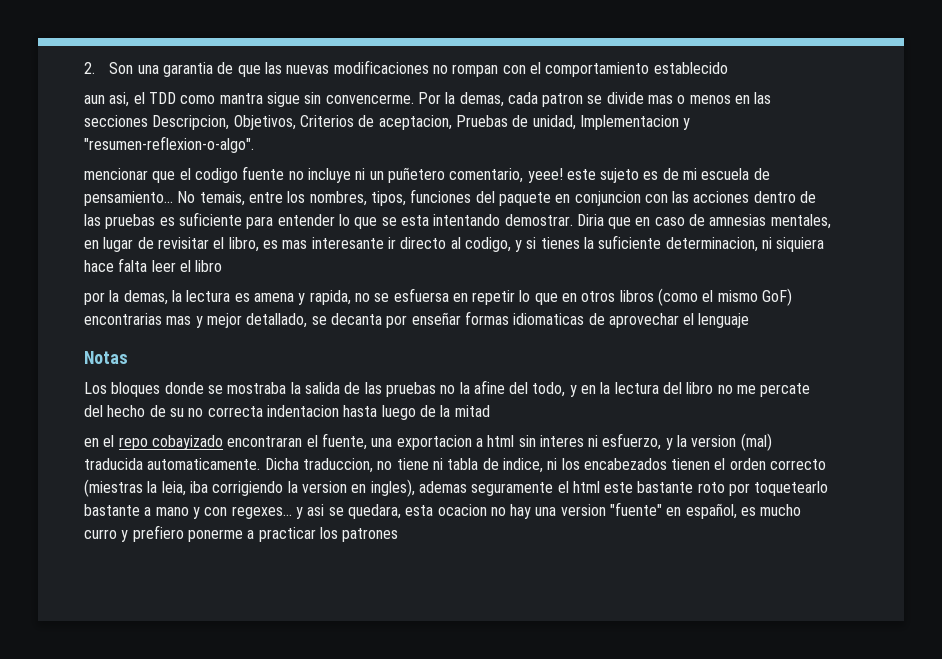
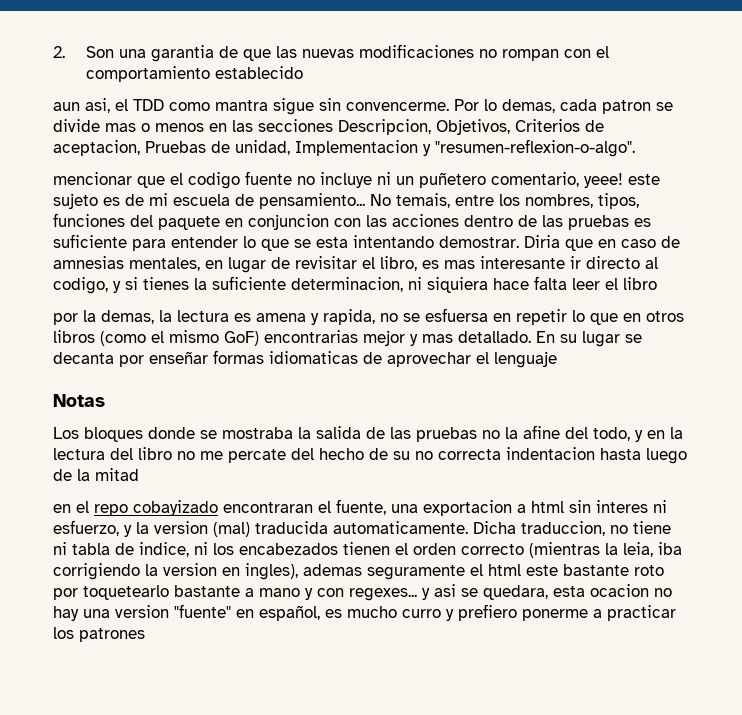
- Por la demas, cada patron se divide mas o menos en las secciones Descripcion, Objetivos, Criterios de aceptacion, Pruebas de unidad, Implementacion y "resumen-reflexion-o-algo".
+ Por lo demas, cada patron se divide mas o menos en las secciones Descripcion, Objetivos, Criterios de aceptacion, Pruebas de unidad, Implementacion y "resumen-reflexion-o-algo".
- por la demas, la lectura es amena y rapida, no se esfuersa en repetir lo que en otros libros (como el mismo GoF) encontrarias mas y mejor detallado, se decanta por enseñar formas idiomaticas de aprovechar el lenguaje
+ por la demas, la lectura es amena y rapida, no se esfuersa en repetir lo que en otros libros (como el mismo GoF) encontrarias mejor y mas detallado. En su lugar se decanta por enseñar formas idiomaticas de aprovechar el lenguaje
- Dicha traduccion, no tiene ni tabla de indice, ni los encabezados tienen el orden correcto (miestras la leia, iba corrigiendo la version en ingles), ademas seguramente el html este bastante roto por toquetearlo bastante a mano y con regexes... y asi se quedara, esta ocacion no hay una version "fuente" en español, es mucho curro y prefiero ponerme a practicar los patrones
+ Dicha traduccion, no tiene ni tabla de indice, ni los encabezados tienen el orden correcto (mientras la leia, iba corrigiendo la version en ingles), ademas seguramente el html este bastante roto por toquetearlo bastante a mano y con regexes... y asi se quedara, esta ocacion no hay una version "fuente" en español, es mucho curro y prefiero ponerme a practicar los patrones

